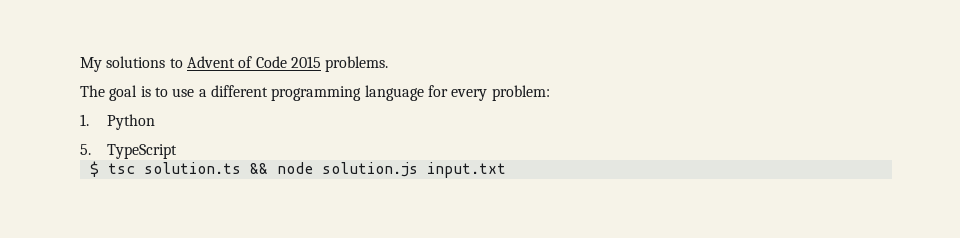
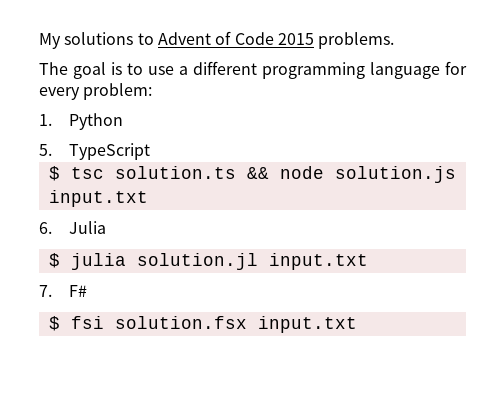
+ 6. Julia
+ $ julia solution.jl input.txt
+ 7. F#
+ $ fsi solution.fsx input.txt

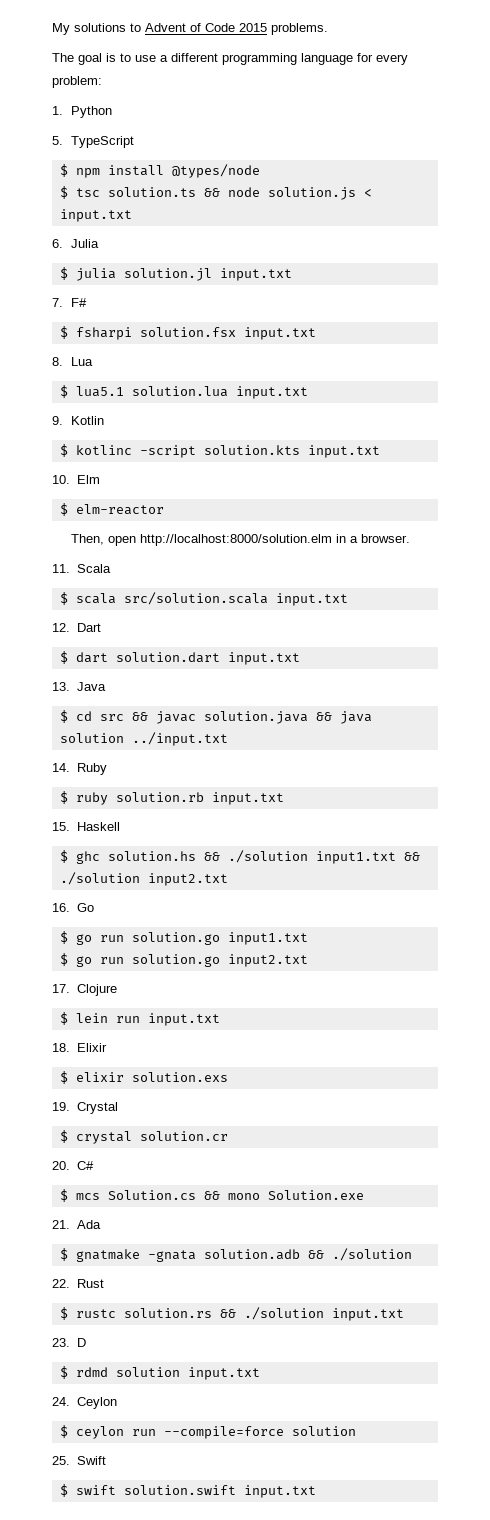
+ $ npm install @types/node
- $ tsc solution.ts && node solution.js input.txt
+ $ tsc solution.ts && node solution.js < input.txt
- $ fsi solution.fsx input.txt
+ $ fsharpi solution.fsx input.txt
+ 8. Lua
+ $ lua5.1 solution.lua input.txt
+ 9. Kotlin
+ $ kotlinc -script solution.kts input.txt
+ 10. Elm
+ $ elm-reactor
+ Then, open http://localhost:8000/solution.elm in a browser.
+ 11. Scala
+ $ scala src/solution.scala input.txt
+ 12. Dart
+ $ dart solution.dart input.txt
+ 13. Java
+ $ cd src && javac solution.java && java solution ../input.txt
+ 14. Ruby
+ $ ruby solution.rb input.txt
+ 15. Haskell
+ $ ghc solution.hs && ./solution input1.txt && ./solution input2.txt
+ 16. Go
+ $ go run solution.go input1.txt
+ $ go run solution.go input2.txt
+ 17. Clojure
+ $ lein run input.txt
+ 18. Elixir
+ $ elixir solution.exs
+ 19. Crystal
+ $ crystal solution.cr
+ 20. C#
+ $ mcs Solution.cs && mono Solution.exe
+ 21. Ada
+ $ gnatmake -gnata solution.adb && ./solution
+ 22. Rust
+ $ rustc solution.rs && ./solution input.txt
+ 23. D
+ $ rdmd solution input.txt
+ 24. Ceylon
+ $ ceylon run --compile=force solution
+ 25. Swift
+ $ swift solution.swift input.txt

